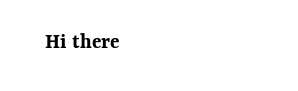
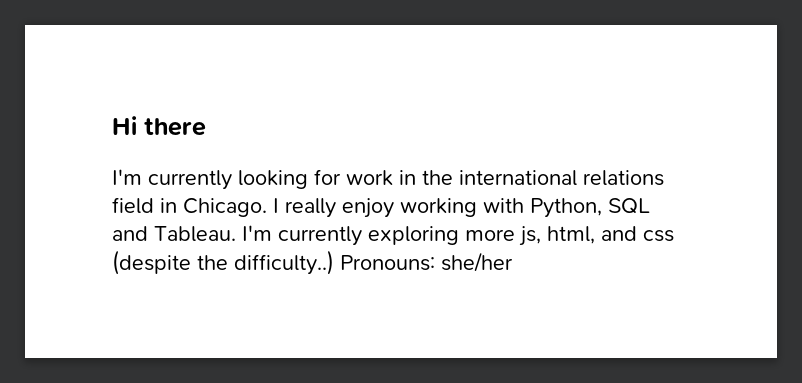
+ I'm currently looking for work in the international relations field in Chicago. I really enjoy working with Python, SQL and Tableau. I'm currently exploring more js, html, and css (despite the difficulty..) Pronouns: she/her

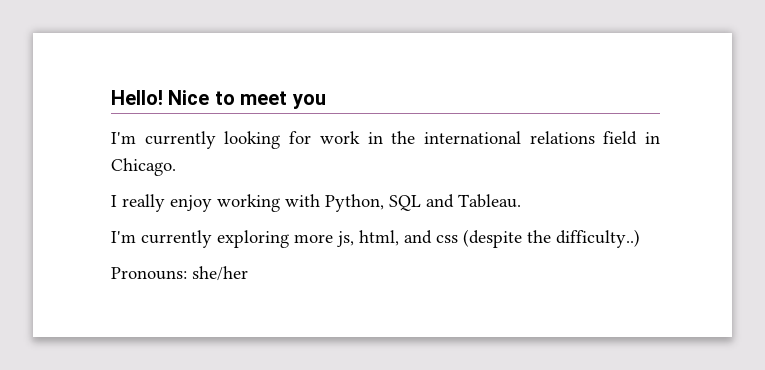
- Hi there
+ Hello! Nice to meet you
- I'm currently looking for work in the international relations field in Chicago. I really enjoy working with Python, SQL and Tableau. I'm currently exploring more js, html, and css (despite the difficulty..) Pronouns: she/her
+ I'm currently looking for work in the international relations field in Chicago.
+ I really enjoy working with Python, SQL and Tableau.
+ I'm currently exploring more js, html, and css (despite the difficulty..)
+ Pronouns: she/her

